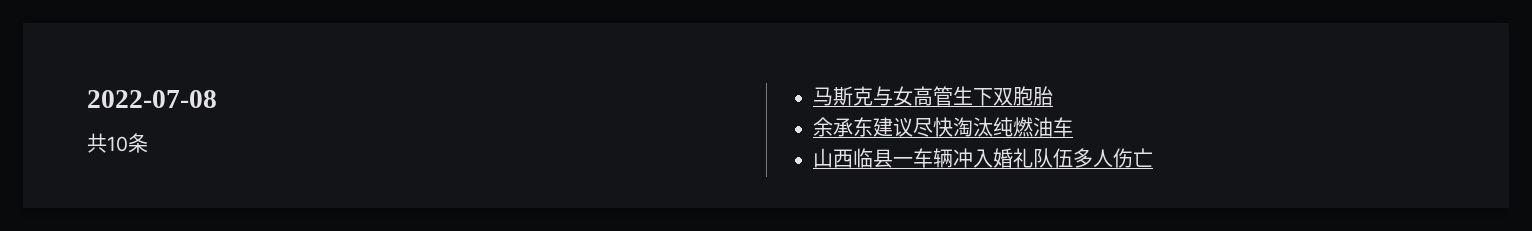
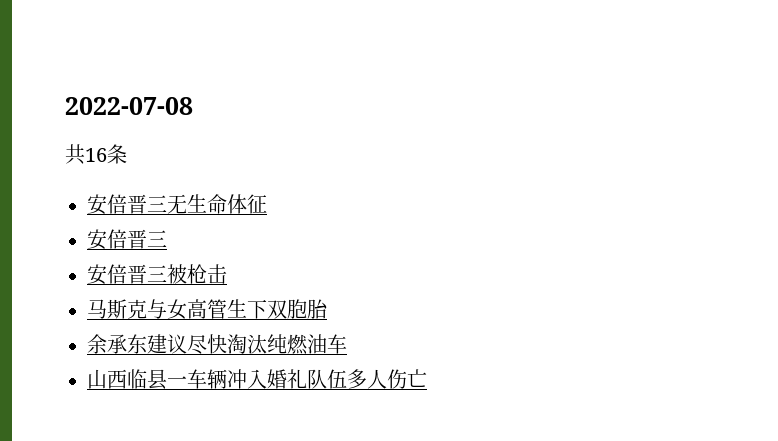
- 共10条
+ 共16条
+ 安倍晋三无生命体征
+ 安倍晋三
+ 安倍晋三被枪击

